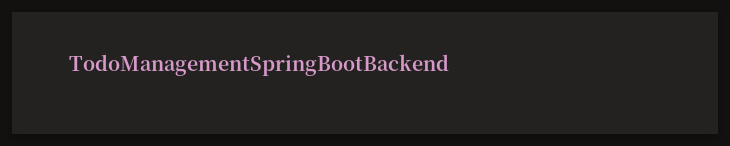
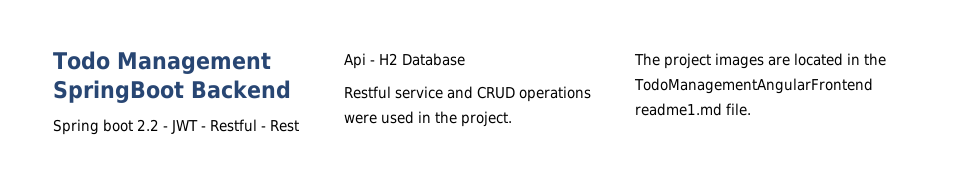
- TodoManagementSpringBootBackend
+ Todo Management SpringBoot Backend
+ Spring boot 2.2 - JWT - Restful - Rest Api - H2 Database
+ Restful service and CRUD operations were used in the project.
+ The project images are located in the TodoManagementAngularFrontend readme1.md file.

